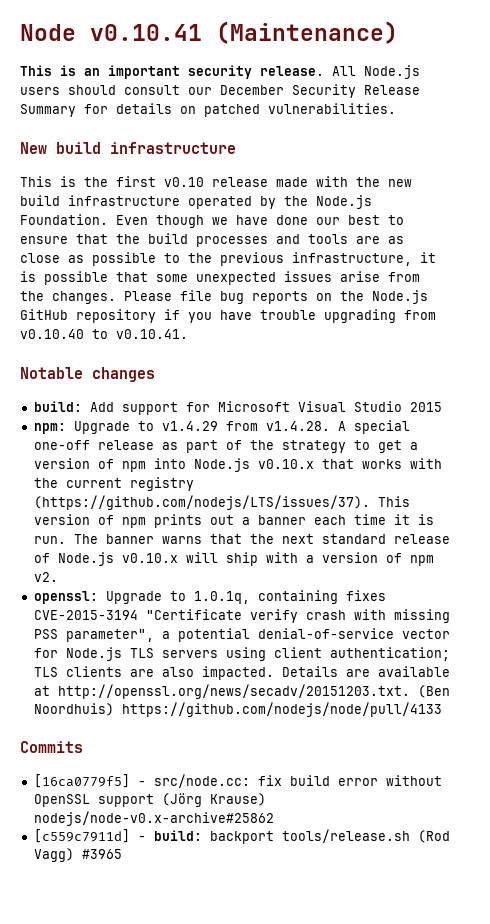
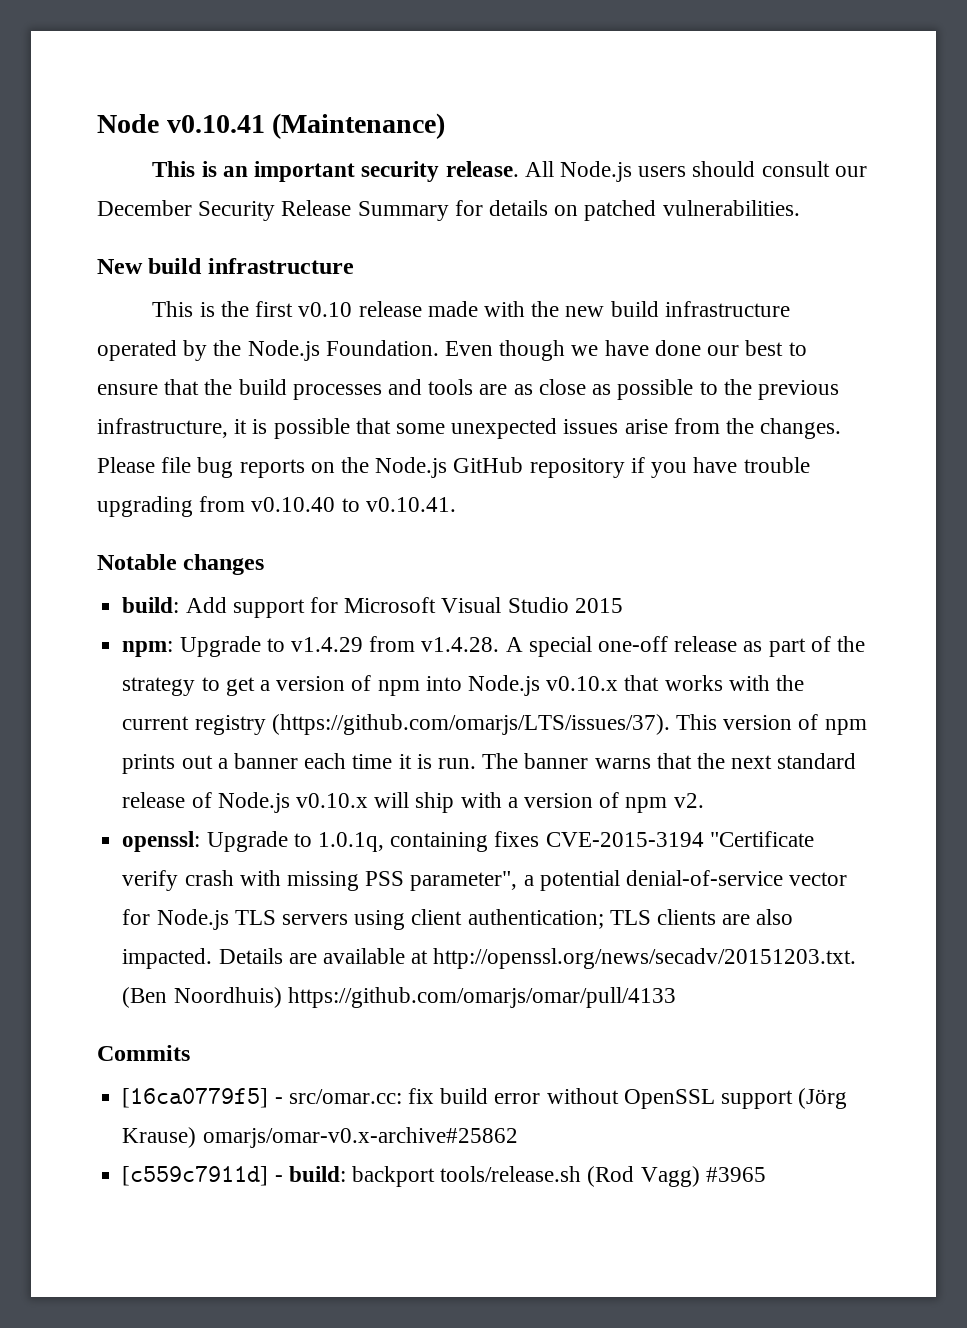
- npm: Upgrade to v1.4.29 from v1.4.28. A special one-off release as part of the strategy to get a version of npm into Node.js v0.10.x that works with the current registry (https://github.com/nodejs/LTS/issues/37). This version of npm prints out a banner each time it is run.
+ npm: Upgrade to v1.4.29 from v1.4.28. A special one-off release as part of the strategy to get a version of npm into Node.js v0.10.x that works with the current registry (https://github.com/omarjs/LTS/issues/37). This version of npm prints out a banner each time it is run.
- Details are available at http://openssl.org/news/secadv/20151203.txt. (Ben Noordhuis) https://github.com/nodejs/node/pull/4133
+ Details are available at http://openssl.org/news/secadv/20151203.txt. (Ben Noordhuis) https://github.com/omarjs/omar/pull/4133
- [16ca0779f5] - src/node.cc: fix build error without OpenSSL support (Jörg Krause) nodejs/node-v0.x-archive#25862
+ [16ca0779f5] - src/omar.cc: fix build error without OpenSSL support (Jörg Krause) omarjs/omar-v0.x-archive#25862

